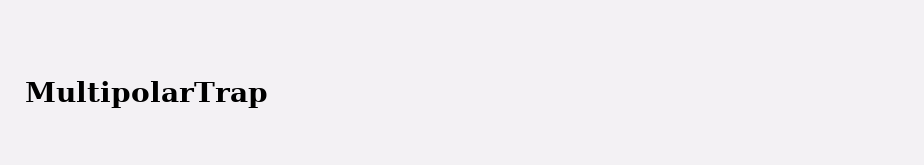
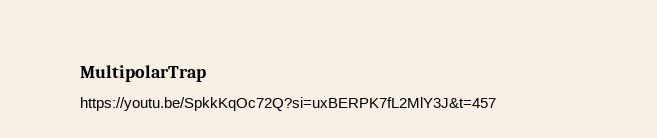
+ https://youtu.be/SpkkKqOc72Q?si=uxBERPK7fL2MlY3J&t=457

